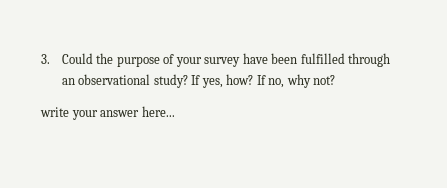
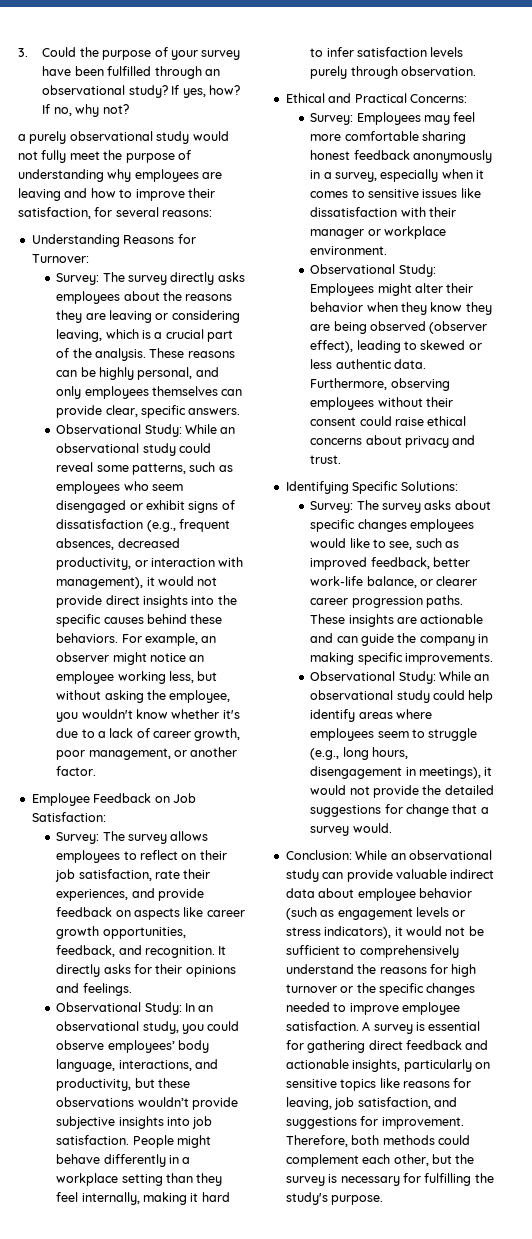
- write your answer here...
+ a purely observational study would not fully meet the purpose of understanding why employees are leaving and how to improve their satisfaction, for several reasons:
+ Understanding Reasons for Turnover:
+ Survey: The survey directly asks employees about the reasons they are leaving or considering leaving, which is a crucial part of the analysis. These reasons can be highly personal, and only employees themselves can provide clear, specific answers.
+ Observational Study: While an observational study could reveal some patterns, such as employees who seem disengaged or exhibit signs of dissatisfaction (e.g., frequent absences, decreased productivity, or interaction with management), it would not provide direct insights into the specific causes behind these behaviors. For example, an observer might notice an employee working less, but without asking the employee, you wouldn't know whether it's due to a lack of career growth, poor management, or another factor.
+ Employee Feedback on Job Satisfaction:
+ Survey: The survey allows employees to reflect on their job satisfaction, rate their experiences, and provide feedback on aspects like career growth opportunities, feedback, and recognition. It directly asks for their opinions and feelings.
+ Observational Study: In an observational study, you could observe employees’ body language, interactions, and productivity, but these observations wouldn’t provide subjective insights into job satisfaction. People might behave differently in a workplace setting than they feel internally, making it hard to infer satisfaction levels purely through observation.
+ Ethical and Practical Concerns:
+ Survey: Employees may feel more comfortable sharing honest feedback anonymously in a survey, especially when it comes to sensitive issues like dissatisfaction with their manager or workplace environment.
+ Observational Study: Employees might alter their behavior when they know they are being observed (observer effect), leading to skewed or less authentic data. Furthermore, observing employees without their consent could raise ethical concerns about privacy and trust.
+ Identifying Specific Solutions:
+ Survey: The survey asks about specific changes employees would like to see, such as improved feedback, better work-life balance, or clearer career progression paths. These insights are actionable and can guide the company in making specific improvements.
+ Observational Study: While an observational study could help identify areas where employees seem to struggle (e.g., long hours, disengagement in meetings), it would not provide the detailed suggestions for change that a survey would.
+ Conclusion: While an observational study can provide valuable indirect data about employee behavior (such as engagement levels or stress indicators), it would not be sufficient to comprehensively understand the reasons for high turnover or the specific changes needed to improve employee satisfaction. A survey is essential for gathering direct feedback and actionable insights, particularly on sensitive topics like reasons for leaving, job satisfaction, and suggestions for improvement. Therefore, both methods could complement each other, but the survey is necessary for fulfilling the study's purpose.

